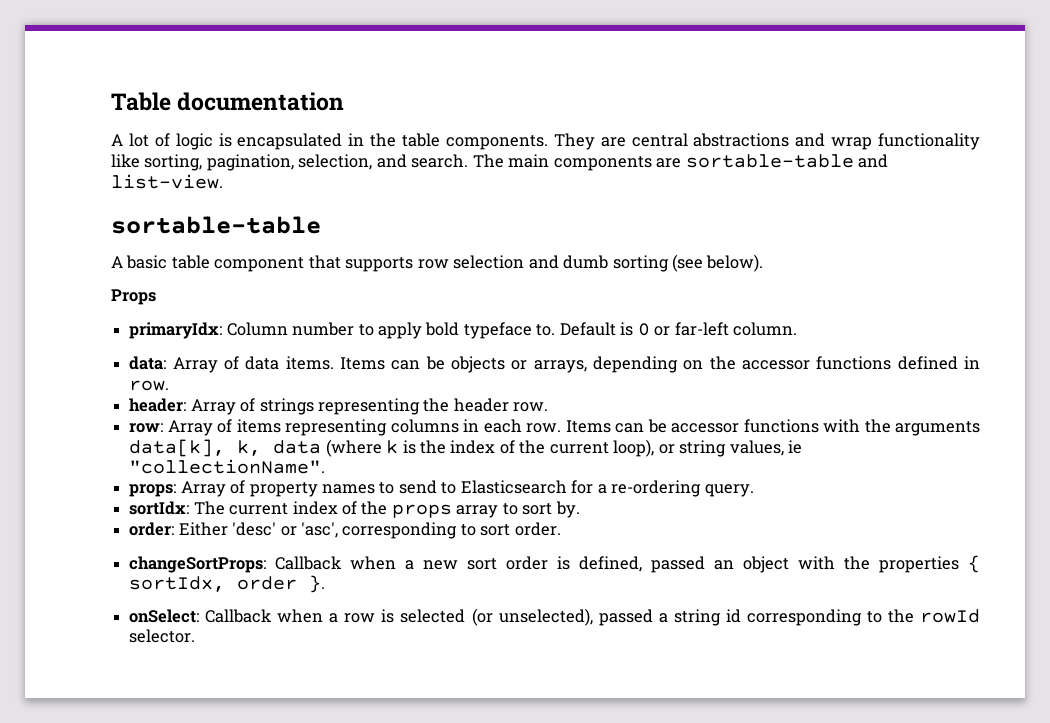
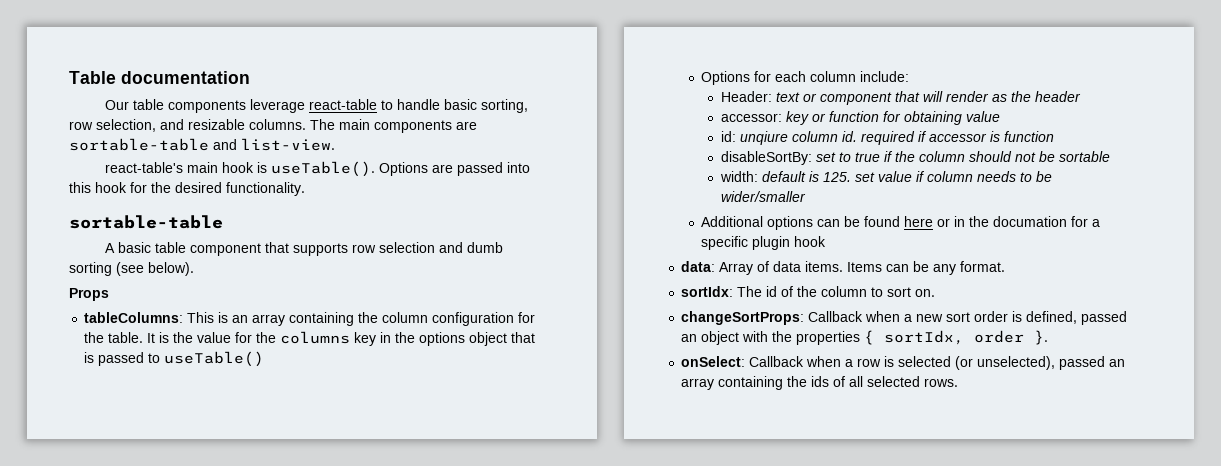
- A lot of logic is encapsulated in the table components. They are central abstractions and wrap functionality like sorting, pagination, selection, and search.
+ Our table components leverage react-table to handle basic sorting, row selection, and resizable columns.
+ react-table's main hook is useTable(). Options are passed into this hook for the desired functionality.
- primaryIdx: Column number to apply bold typeface to. Default is 0 or far-left column.
+ tableColumns: This is an array containing the column configuration for the table. It is the value for the columns key in the options object that is passed to useTable()
+ Options for each column include:
+ Header: text or component that will render as the header
+ accessor: key or function for obtaining value
+ id: unqiure column id. required if accessor is function
+ disableSortBy: set to true if the column should not be sortable
+ width: default is 125. set value if column needs to be wider/smaller
+ Additional options can be found here or in the documation for a specific plugin hook
- Items can be objects or arrays, depending on the accessor functions defined in row.
- header: Array of strings representing the header row.
- row: Array of items representing columns in each row. Items can be accessor functions with the arguments data[k], k, data (where k is the index of the current loop), or string values, ie "collectionName".
- props: Array of property names to send to Elasticsearch for a re-ordering query.
- sortIdx: The current index of the props array to sort by.
- order: Either 'desc' or 'asc', corresponding to sort order.
+ Items can be any format.
+ sortIdx: The id of the column to sort on.
- onSelect: Callback when a row is selected (or unselected), passed a string id corresponding to the rowId selector.
+ onSelect: Callback when a row is selected (or unselected), passed an array containing the ids of all selected rows.

